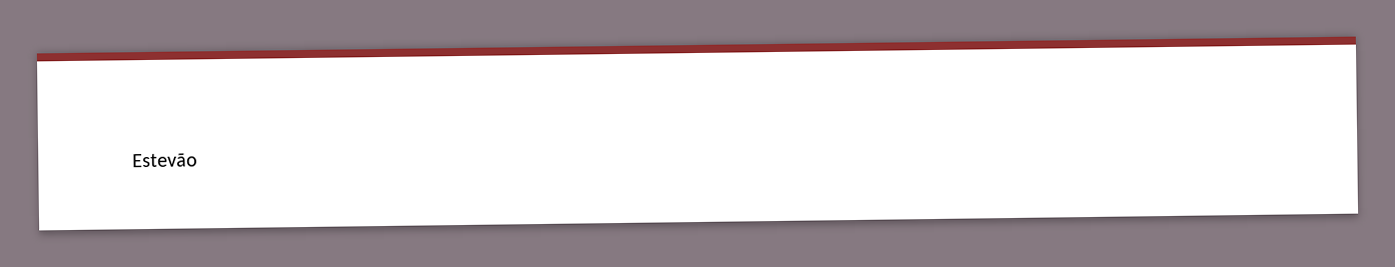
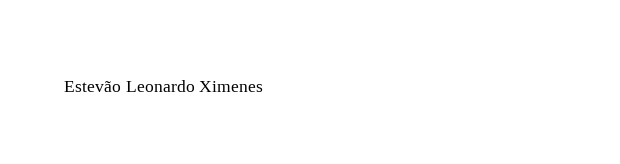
- Estevão
+ Estevão Leonardo Ximenes

